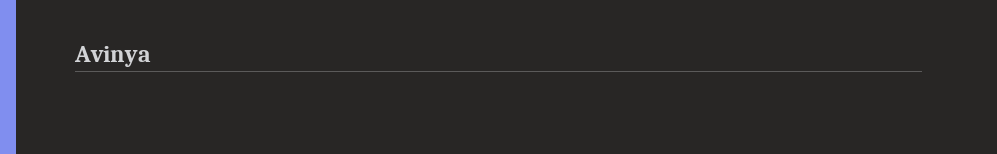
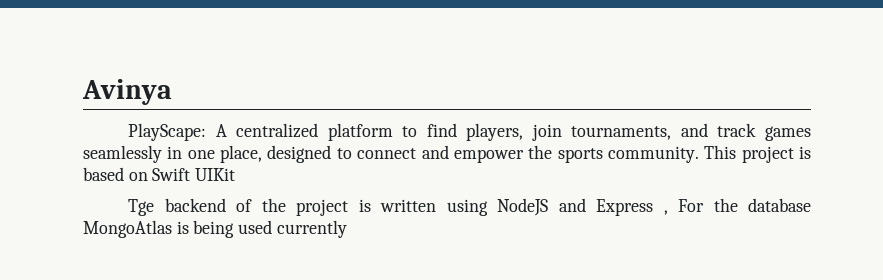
+ PlayScape: A centralized platform to find players, join tournaments, and track games seamlessly in one place, designed to connect and empower the sports community. This project is based on Swift UIKit
+ Tge backend of the project is written using NodeJS and Express , For the database MongoAtlas is being used currently

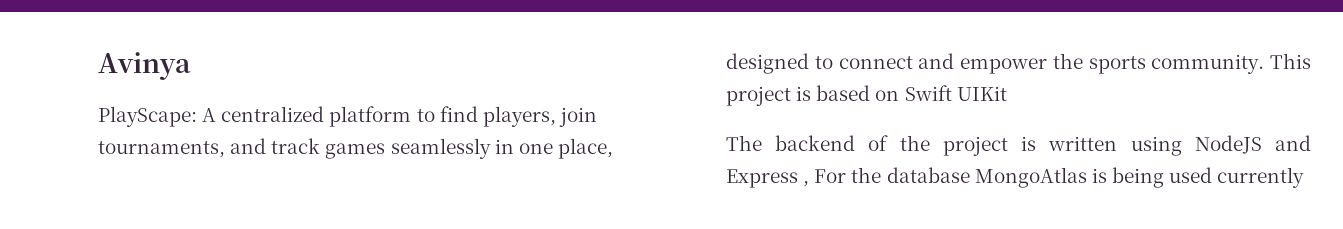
- Tge backend of the project is written using NodeJS and Express , For the database MongoAtlas is being used currently
+ The backend of the project is written using NodeJS and Express , For the database MongoAtlas is being used currently

